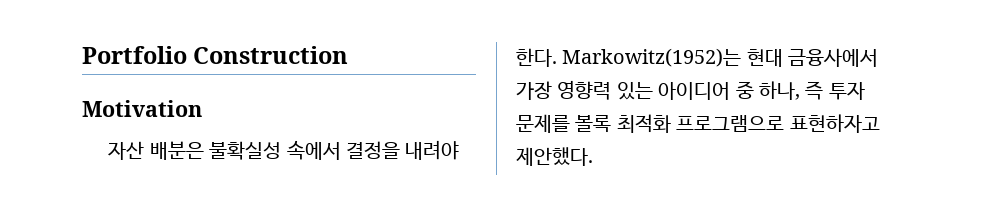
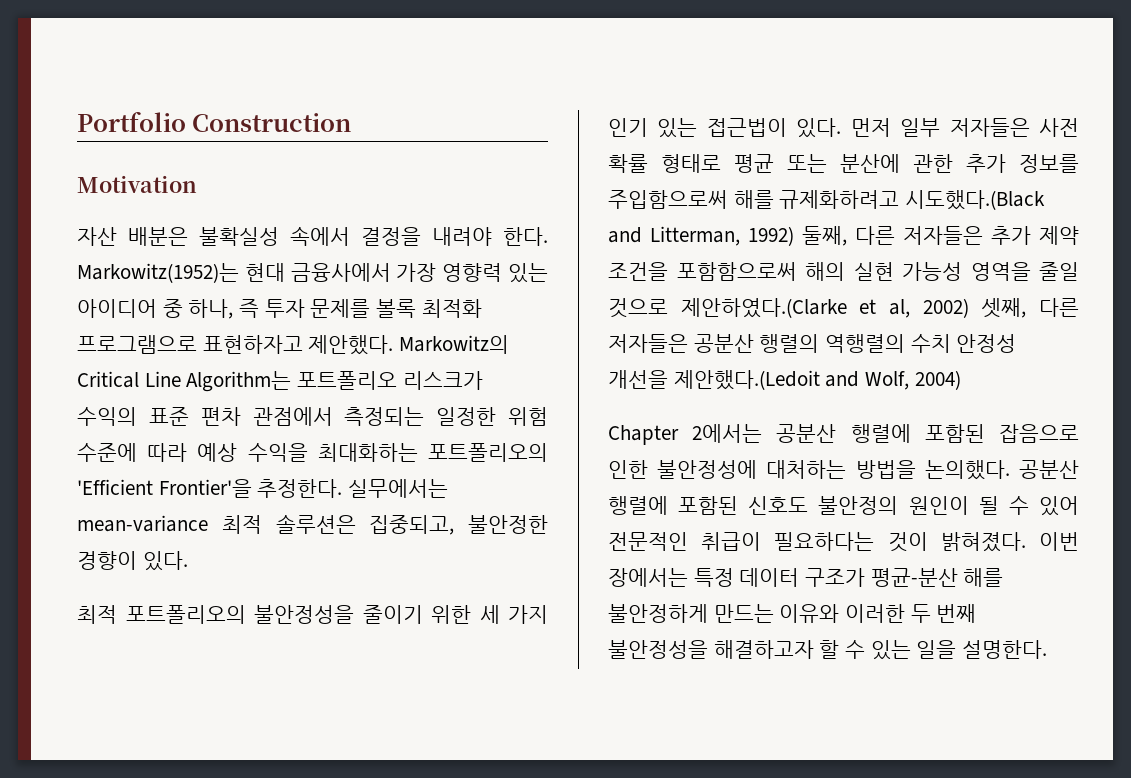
+ Markowitz의 Critical Line Algorithm는 포트폴리오 리스크가 수익의 표준 편차 관점에서 측정되는 일정한 위험 수준에 따라 예상 수익을 최대화하는 포트폴리오의 'Efficient Frontier'을 추정한다. 실무에서는 mean-variance 최적 솔루션은 집중되고, 불안정한 경향이 있다.
+ 최적 포트폴리오의 불안정성을 줄이기 위한 세 가지 인기 있는 접근법이 있다. 먼저 일부 저자들은 사전 확률 형태로 평균 또는 분산에 관한 추가 정보를 주입함으로써 해를 규제화하려고 시도했다.(Black and Litterman, 1992) 둘째, 다른 저자들은 추가 제약 조건을 포함함으로써 해의 실현 가능성 영역을 줄일 것으로 제안하였다.(Clarke et al, 2002) 셋째, 다른 저자들은 공분산 행렬의 역행렬의 수치 안정성 개선을 제안했다.(Ledoit and Wolf, 2004)
+ Chapter 2에서는 공분산 행렬에 포함된 잡음으로 인한 불안정성에 대처하는 방법을 논의했다. 공분산 행렬에 포함된 신호도 불안정의 원인이 될 수 있어 전문적인 취급이 필요하다는 것이 밝혀졌다. 이번 장에서는 특정 데이터 구조가 평균-분산 해를 불안정하게 만드는 이유와 이러한 두 번째 불안정성을 해결하고자 할 수 있는 일을 설명한다.

